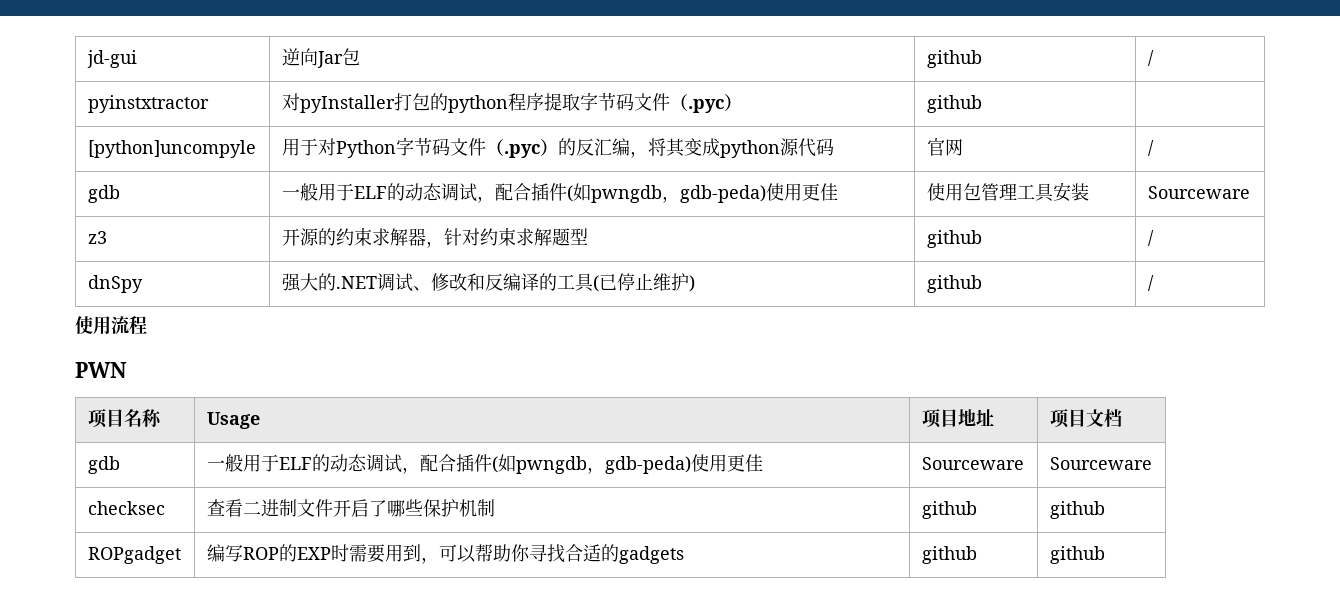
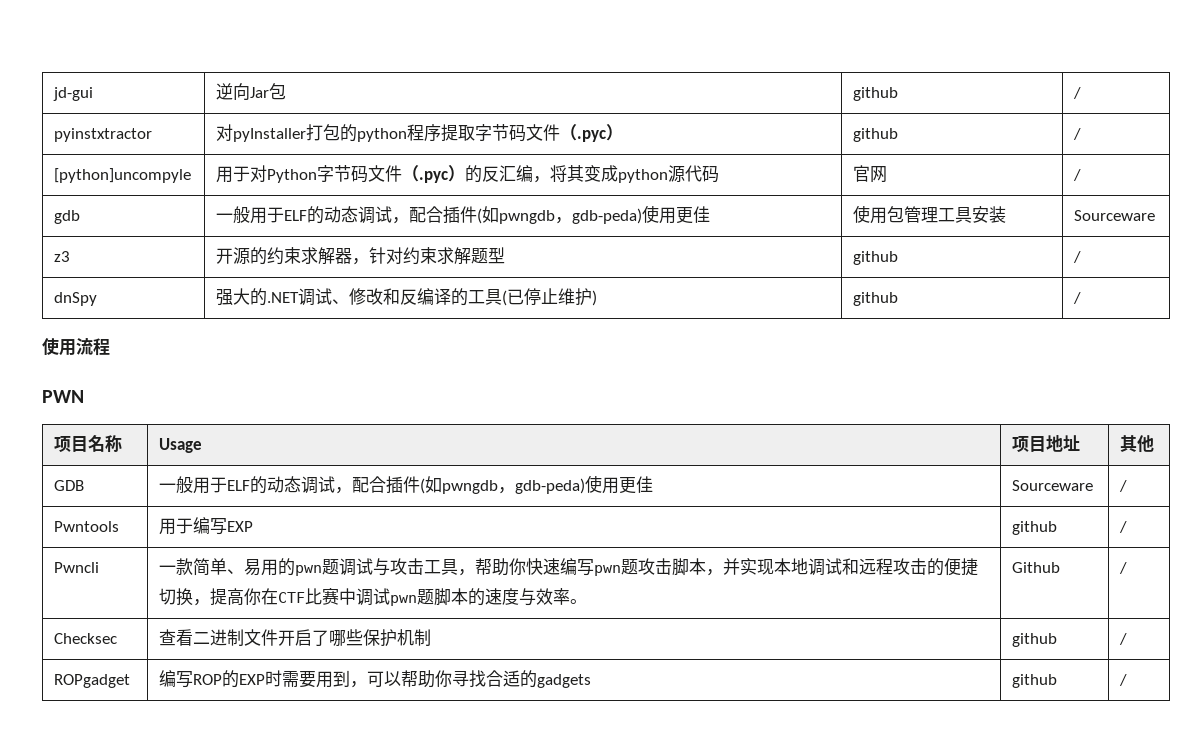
- pyinstxtractor | 对pyInstaller打包的python程序提取字节码文件（.pyc） | github |
+ pyinstxtractor | 对pyInstaller打包的python程序提取字节码文件（.pyc） | github | /
- 项目名称 | Usage | 项目地址 | 项目文档
- gdb | 一般用于ELF的动态调试，配合插件(如pwngdb，gdb-peda)使用更佳 | Sourceware | Sourceware
- checksec | 查看二进制文件开启了哪些保护机制 | github | github
+ 项目名称 | Usage | 项目地址 | 其他
+ GDB | 一般用于ELF的动态调试，配合插件(如pwngdb，gdb-peda)使用更佳 | Sourceware | /
+ Pwntools | 用于编写EXP | github | /
+ Pwncli | 一款简单、易用的pwn题调试与攻击工具，帮助你快速编写pwn题攻击脚本，并实现本地调试和远程攻击的便捷切换，提高你在CTF比赛中调试pwn题脚本的速度与效率。 | Github | /
+ Checksec | 查看二进制文件开启了哪些保护机制 | github | /
- ROPgadget | 编写ROP的EXP时需要用到，可以帮助你寻找合适的gadgets | github | github
+ ROPgadget | 编写ROP的EXP时需要用到，可以帮助你寻找合适的gadgets | github | /

